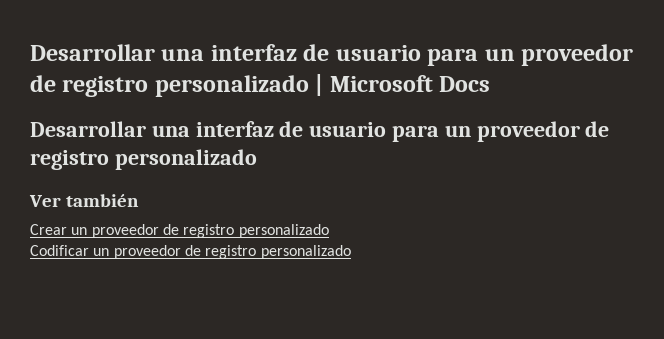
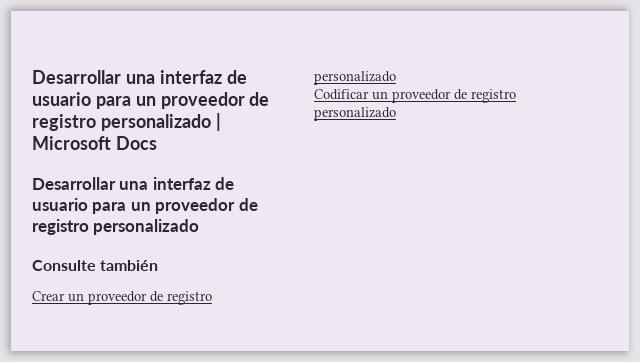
- Ver también
+ Consulte también

